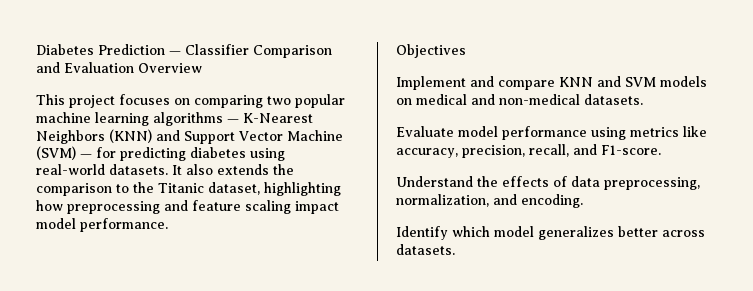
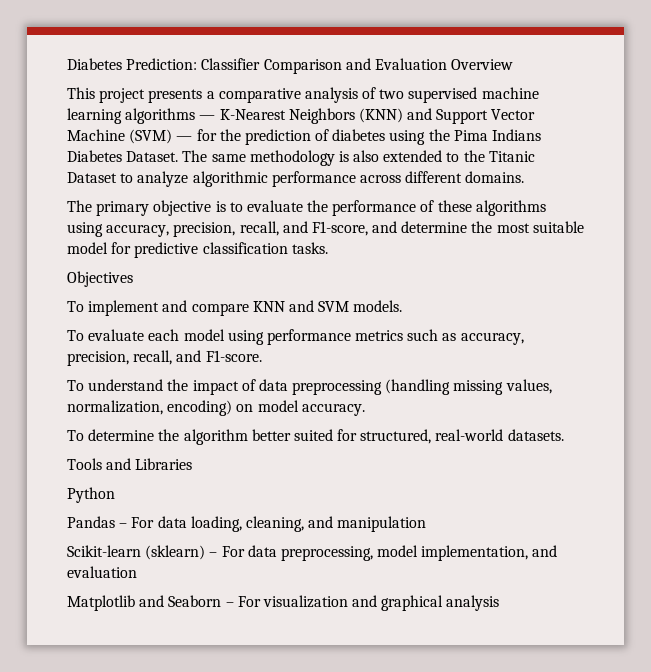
- Diabetes Prediction — Classifier Comparison and Evaluation Overview
+ Diabetes Prediction: Classifier Comparison and Evaluation Overview
- This project focuses on comparing two popular machine learning algorithms — K-Nearest Neighbors (KNN) and Support Vector Machine (SVM) — for predicting diabetes using real-world datasets. It also extends the comparison to the Titanic dataset, highlighting how preprocessing and feature scaling impact model performance.
+ This project presents a comparative analysis of two supervised machine learning algorithms — K-Nearest Neighbors (KNN) and Support Vector Machine (SVM) — for the prediction of diabetes using the Pima Indians Diabetes Dataset. The same methodology is also extended to the Titanic Dataset to analyze algorithmic performance across different domains.
+ The primary objective is to evaluate the performance of these algorithms using accuracy, precision, recall, and F1-score, and determine the most suitable model for predictive classification tasks.
- Implement and compare KNN and SVM models on medical and non-medical datasets.
- Evaluate model performance using metrics like accuracy, precision, recall, and F1-score.
+ To implement and compare KNN and SVM models.
+ To evaluate each model using performance metrics such as accuracy, precision, recall, and F1-score.
- Understand the effects of data preprocessing, normalization, and encoding.
- Identify which model generalizes better across datasets.
+ To understand the impact of data preprocessing (handling missing values, normalization, encoding) on model accuracy.
+ To determine the algorithm better suited for structured, real-world datasets.
+ Tools and Libraries
+ Python
+ Pandas – For data loading, cleaning, and manipulation
+ Scikit-learn (sklearn) – For data preprocessing, model implementation, and evaluation
+ Matplotlib and Seaborn – For visualization and graphical analysis

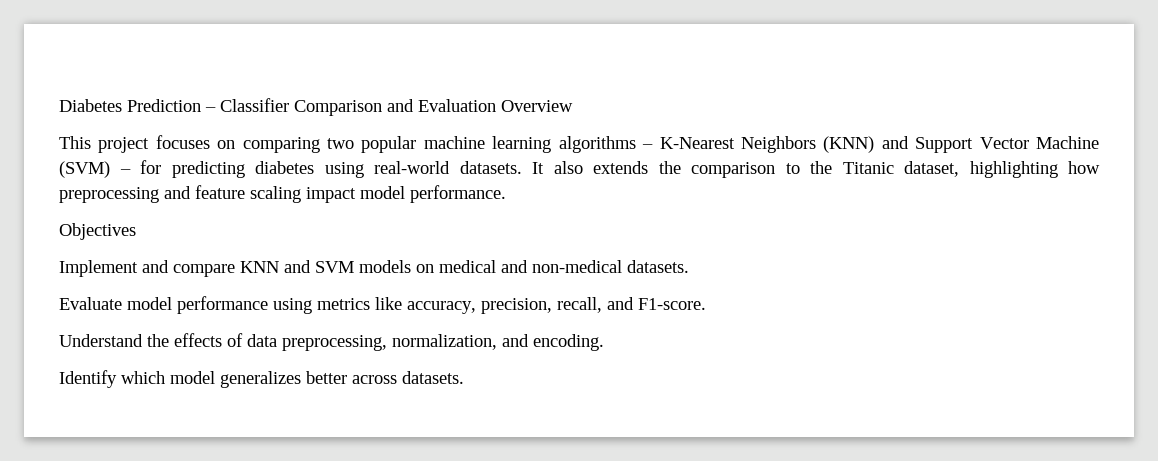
- Diabetes Prediction: Classifier Comparison and Evaluation Overview
+ Diabetes Prediction – Classifier Comparison and Evaluation Overview
- This project presents a comparative analysis of two supervised machine learning algorithms — K-Nearest Neighbors (KNN) and Support Vector Machine (SVM) — for the prediction of diabetes using the Pima Indians Diabetes Dataset. The same methodology is also extended to the Titanic Dataset to analyze algorithmic performance across different domains.
- The primary objective is to evaluate the performance of these algorithms using accuracy, precision, recall, and F1-score, and determine the most suitable model for predictive classification tasks.
+ This project focuses on comparing two popular machine learning algorithms – K-Nearest Neighbors (KNN) and Support Vector Machine (SVM) – for predicting diabetes using real-world datasets. It also extends the comparison to the Titanic dataset, highlighting how preprocessing and feature scaling impact model performance.
- To implement and compare KNN and SVM models.
- To evaluate each model using performance metrics such as accuracy, precision, recall, and F1-score.
+ Implement and compare KNN and SVM models on medical and non-medical datasets.
+ Evaluate model performance using metrics like accuracy, precision, recall, and F1-score.
- To understand the impact of data preprocessing (handling missing values, normalization, encoding) on model accuracy.
- To determine the algorithm better suited for structured, real-world datasets.
- Tools and Libraries
- Python
- Pandas – For data loading, cleaning, and manipulation
- Scikit-learn (sklearn) – For data preprocessing, model implementation, and evaluation
- Matplotlib and Seaborn – For visualization and graphical analysis
+ Understand the effects of data preprocessing, normalization, and encoding.
+ Identify which model generalizes better across datasets.

